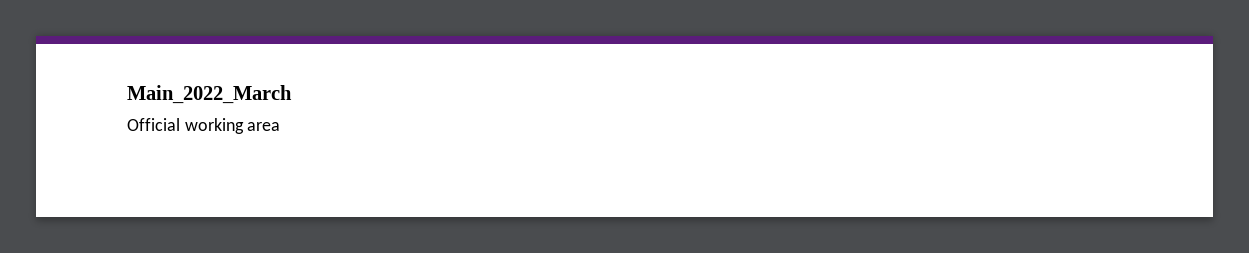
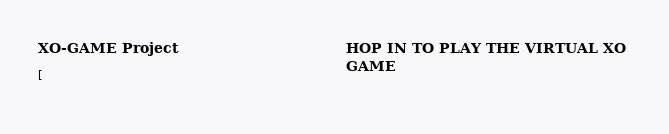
- Main_2022_March
- Official working area
+ XO-GAME Project
+ [
+ HOP IN TO PLAY THE VIRTUAL XO GAME

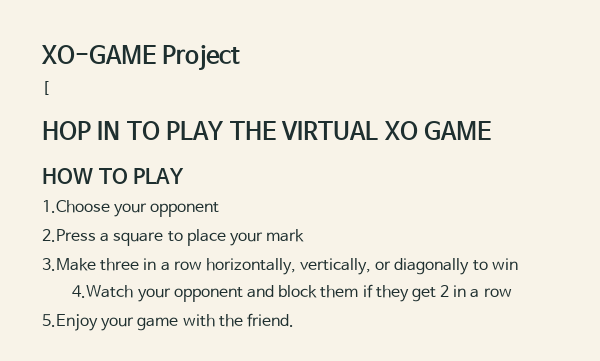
+ HOW TO PLAY
+ 1.Choose your opponent
+ 2.Press a square to place your mark
+ 3.Make three in a row horizontally, vertically, or diagonally to win
+ 4.Watch your opponent and block them if they get 2 in a row
+ 5.Enjoy your game with the friend.

